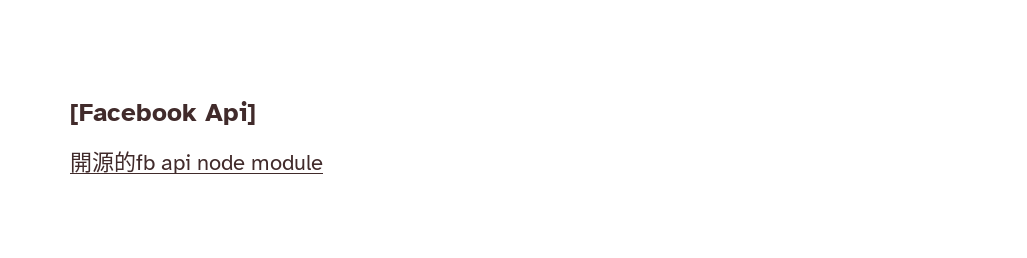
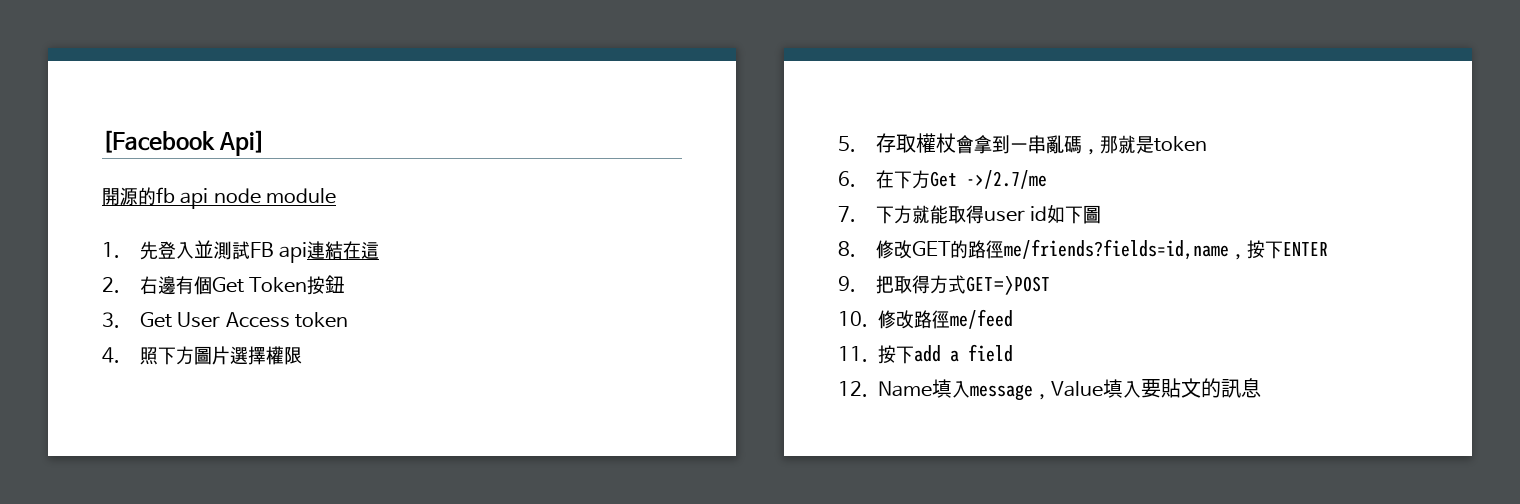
+ 1.先登入並測試FB api連結在這
+ 2.右邊有個Get Token按鈕
+ 3. Get User Access token
+ 4.照下方圖片選擇權限
+ 5.存取權杖會拿到一串亂碼，那就是token
+ 6.在下方Get ->/2.7/me
+ 7.下方就能取得user id如下圖
+ 8.修改GET的路徑me/friends?fields=id,name，按下ENTER
+ 9.把取得方式GET=>POST
+ 10.修改路徑me/feed
+ 11.按下add a field
+ 12. Name填入message，Value填入要貼文的訊息

